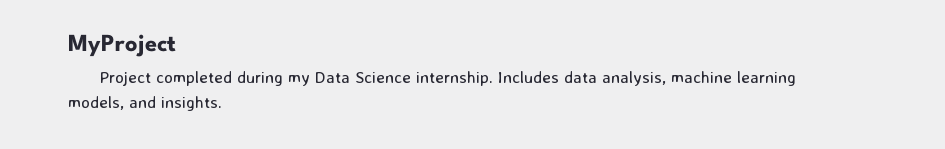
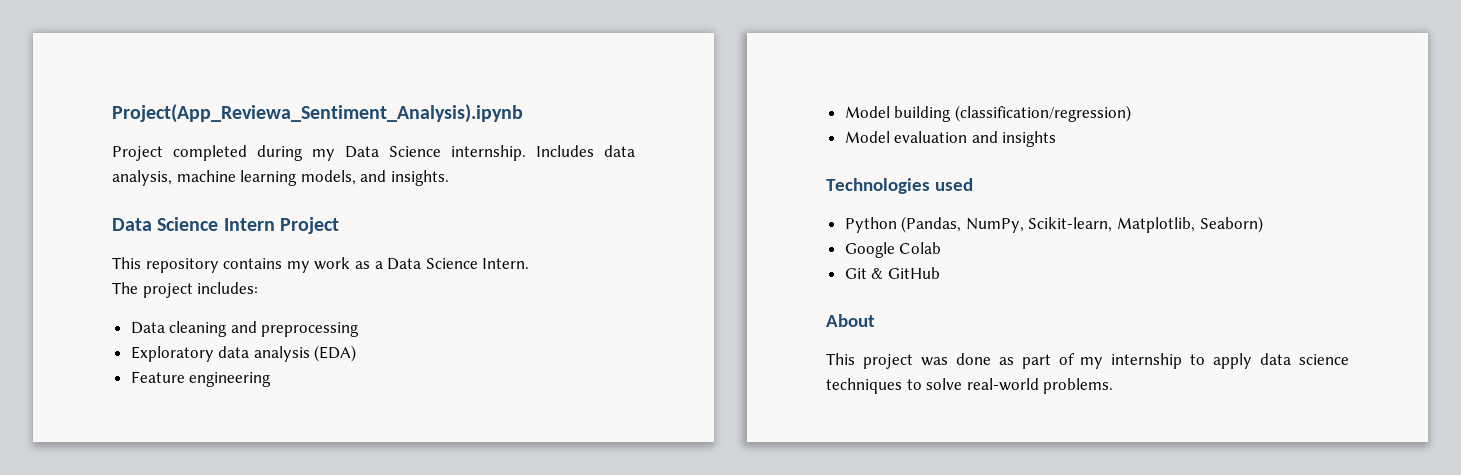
- MyProject
+ Project(App_Reviewa_Sentiment_Analysis).ipynb
+ Data Science Intern Project
+ This repository contains my work as a Data Science Intern.
+ The project includes:
+ Data cleaning and preprocessing
+ Exploratory data analysis (EDA)
+ Feature engineering
+ Model building (classification/regression)
+ Model evaluation and insights
+ Technologies used
+ Python (Pandas, NumPy, Scikit-learn, Matplotlib, Seaborn)
+ Google Colab
+ Git & GitHub
+ About
+ This project was done as part of my internship to apply data science techniques to solve real-world problems.

